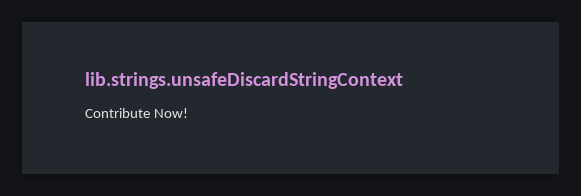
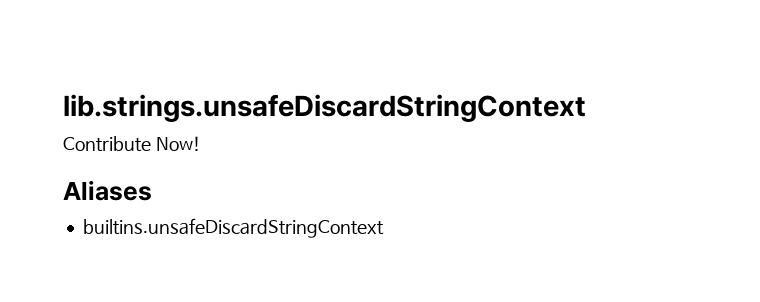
+ Aliases
+ builtins.unsafeDiscardStringContext

